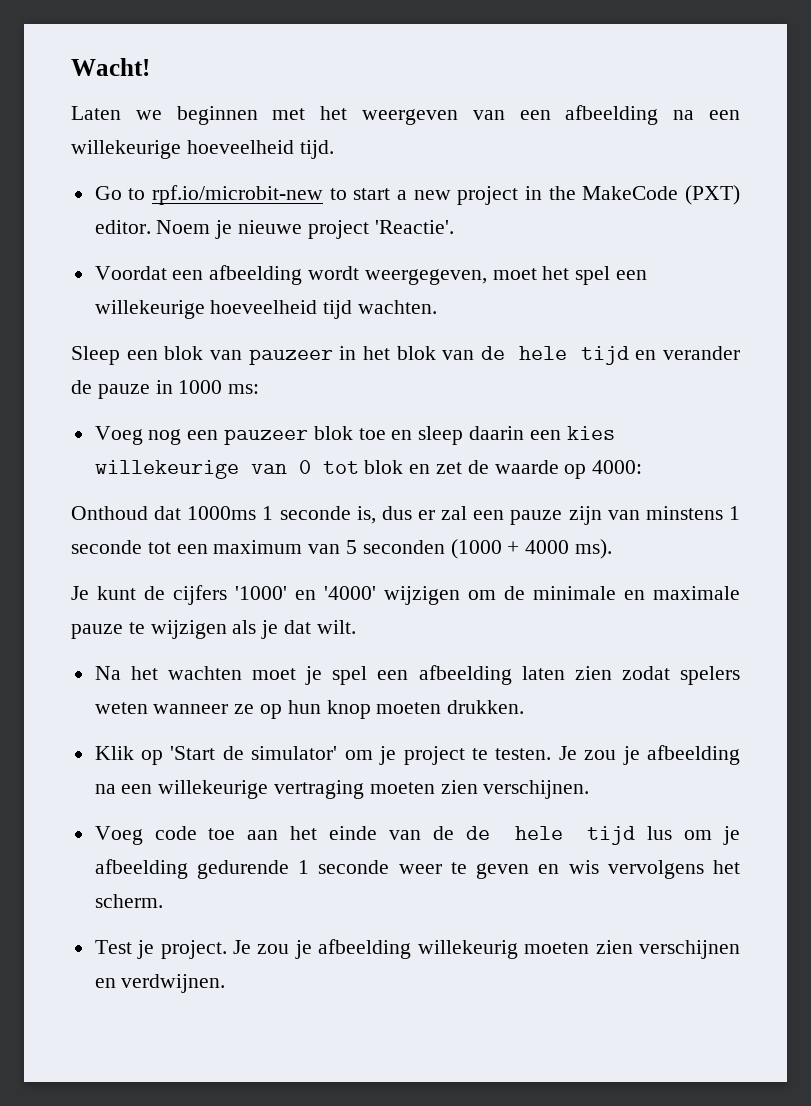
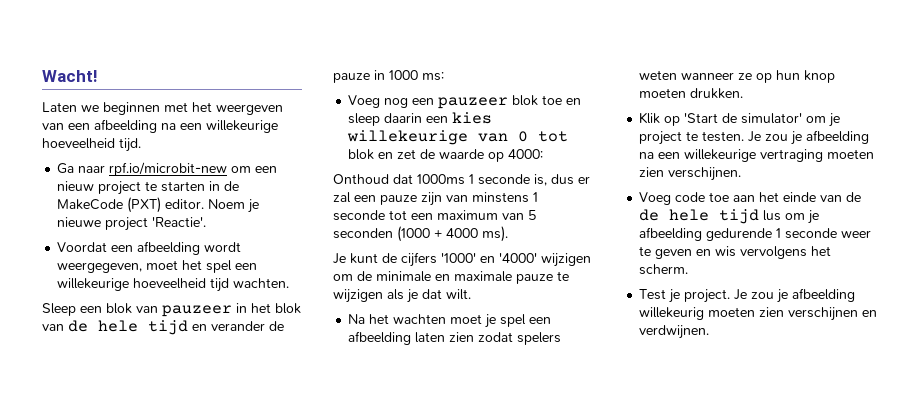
- Go to rpf.io/microbit-new to start a new project in the MakeCode (PXT) editor.
+ Ga naar rpf.io/microbit-new om een nieuw project te starten in de MakeCode (PXT) editor.

